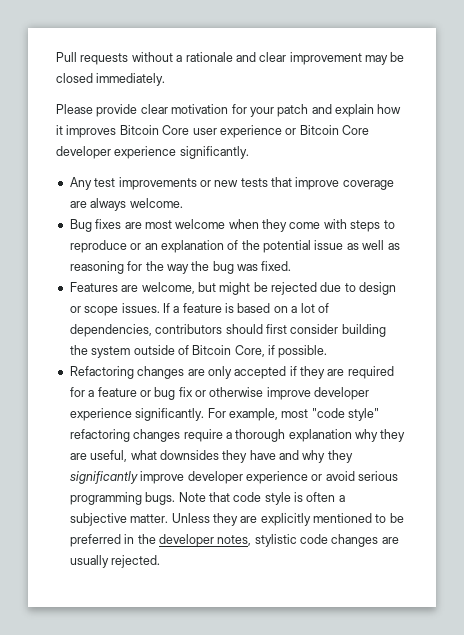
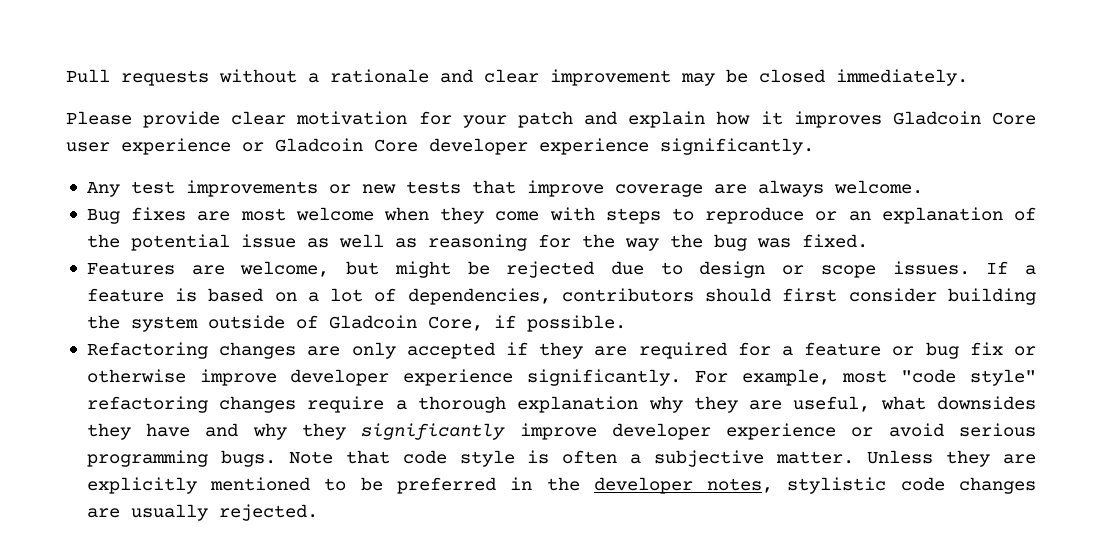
- Please provide clear motivation for your patch and explain how it improves Bitcoin Core user experience or Bitcoin Core developer experience significantly.
+ Please provide clear motivation for your patch and explain how it improves Gladcoin Core user experience or Gladcoin Core developer experience significantly.
- If a feature is based on a lot of dependencies, contributors should first consider building the system outside of Bitcoin Core, if possible.
+ If a feature is based on a lot of dependencies, contributors should first consider building the system outside of Gladcoin Core, if possible.

